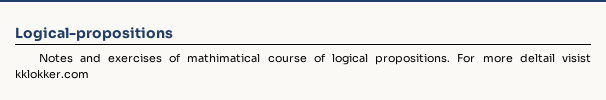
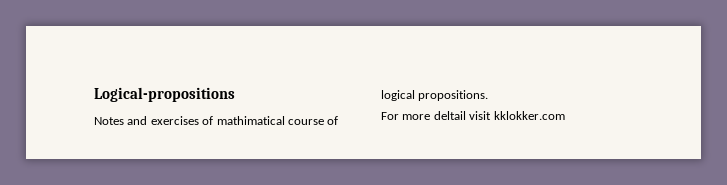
- Notes and exercises of mathimatical course of logical propositions. For more deltail visist kklokker.com
+ Notes and exercises of mathimatical course of logical propositions.
+ For more deltail visit kklokker.com

